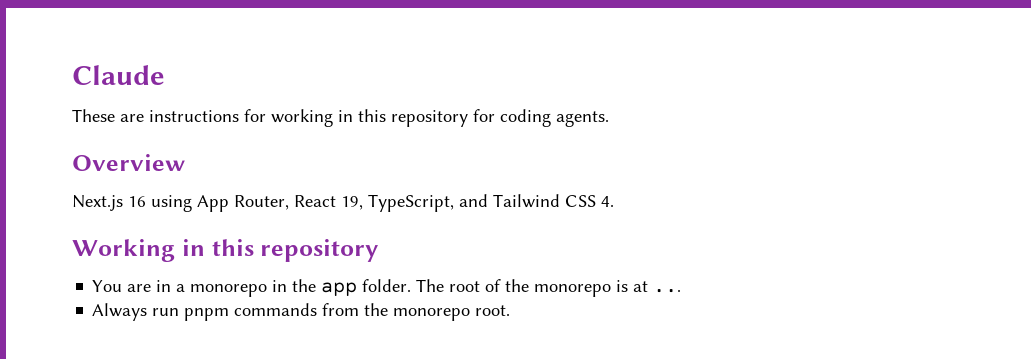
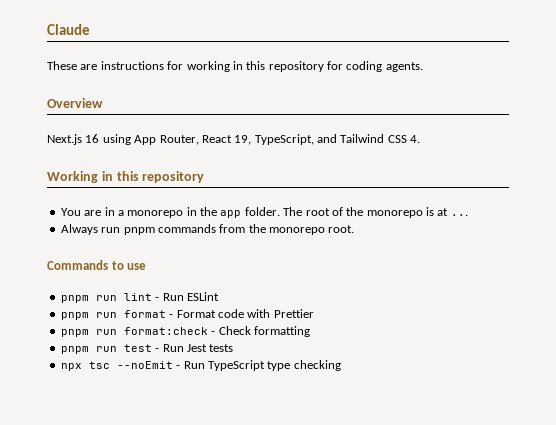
+ Commands to use
+ pnpm run lint - Run ESLint
+ pnpm run format - Format code with Prettier
+ pnpm run format:check - Check formatting
+ pnpm run test - Run Jest tests
+ npx tsc --noEmit - Run TypeScript type checking

